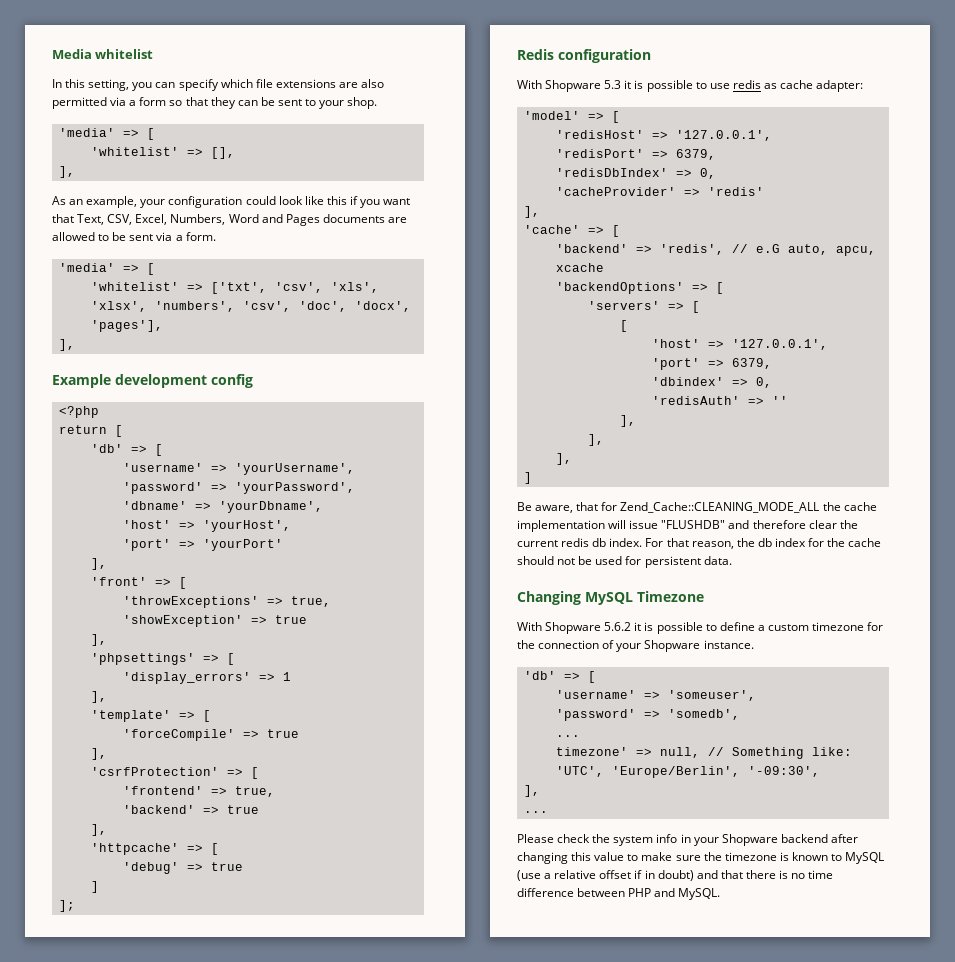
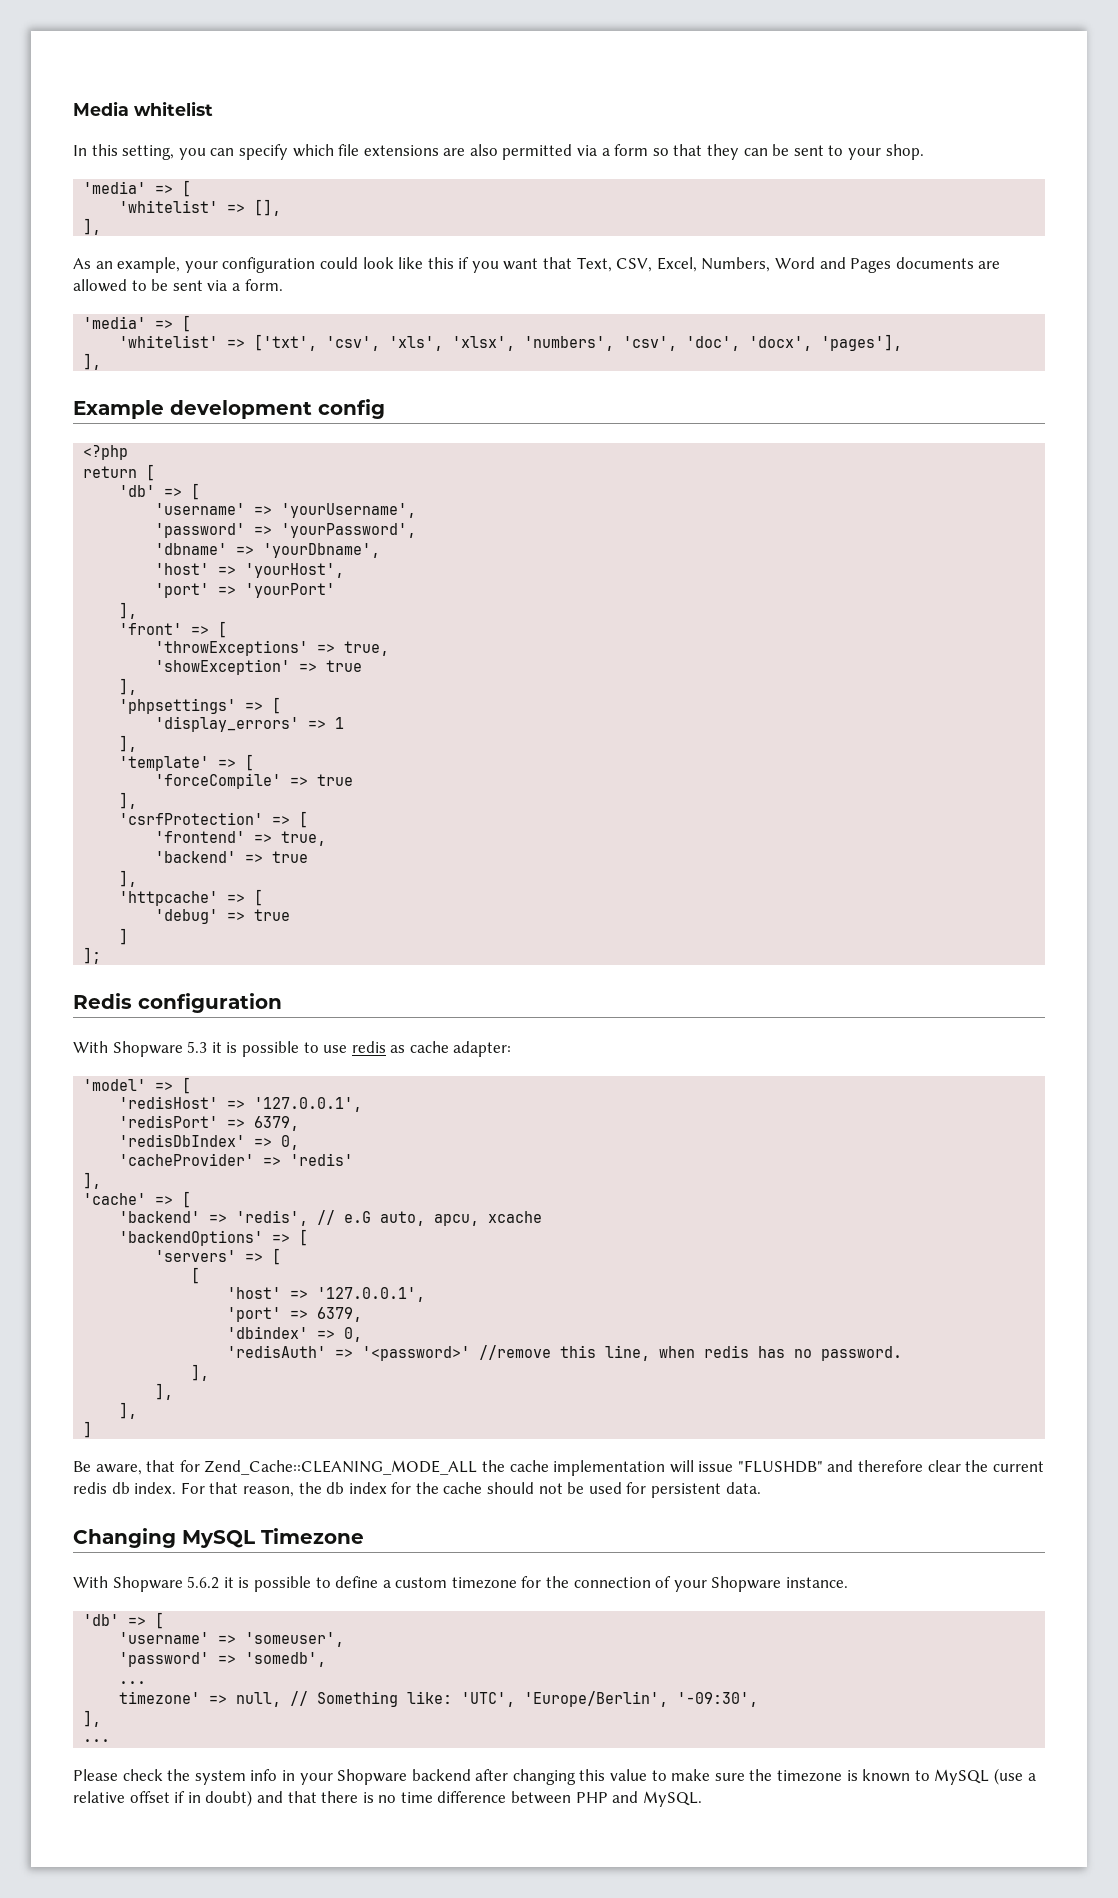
- 'redisAuth' => ''
+ 'redisAuth' => '<password>' //remove this line, when redis has no password.

